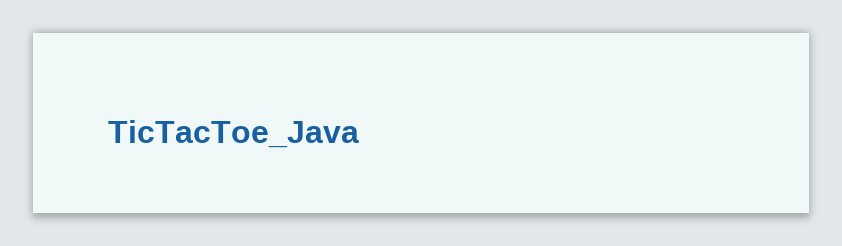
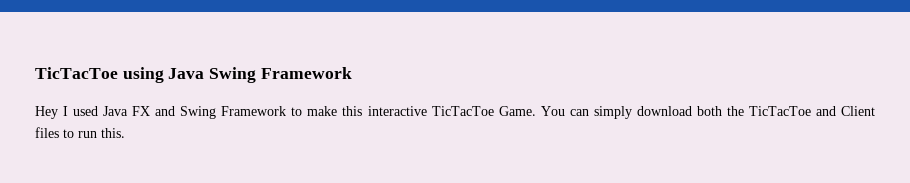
- TicTacToe_Java
+ TicTacToe using Java Swing Framework
+ Hey I used Java FX and Swing Framework to make this interactive TicTacToe Game. You can simply download both the TicTacToe and Client files to run this.

